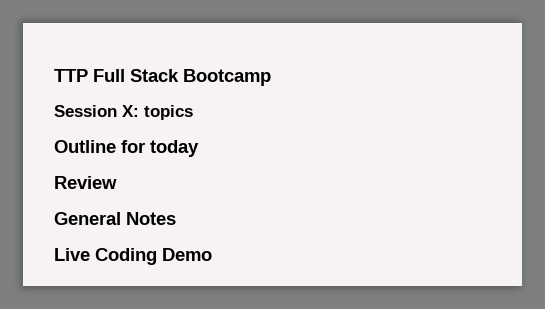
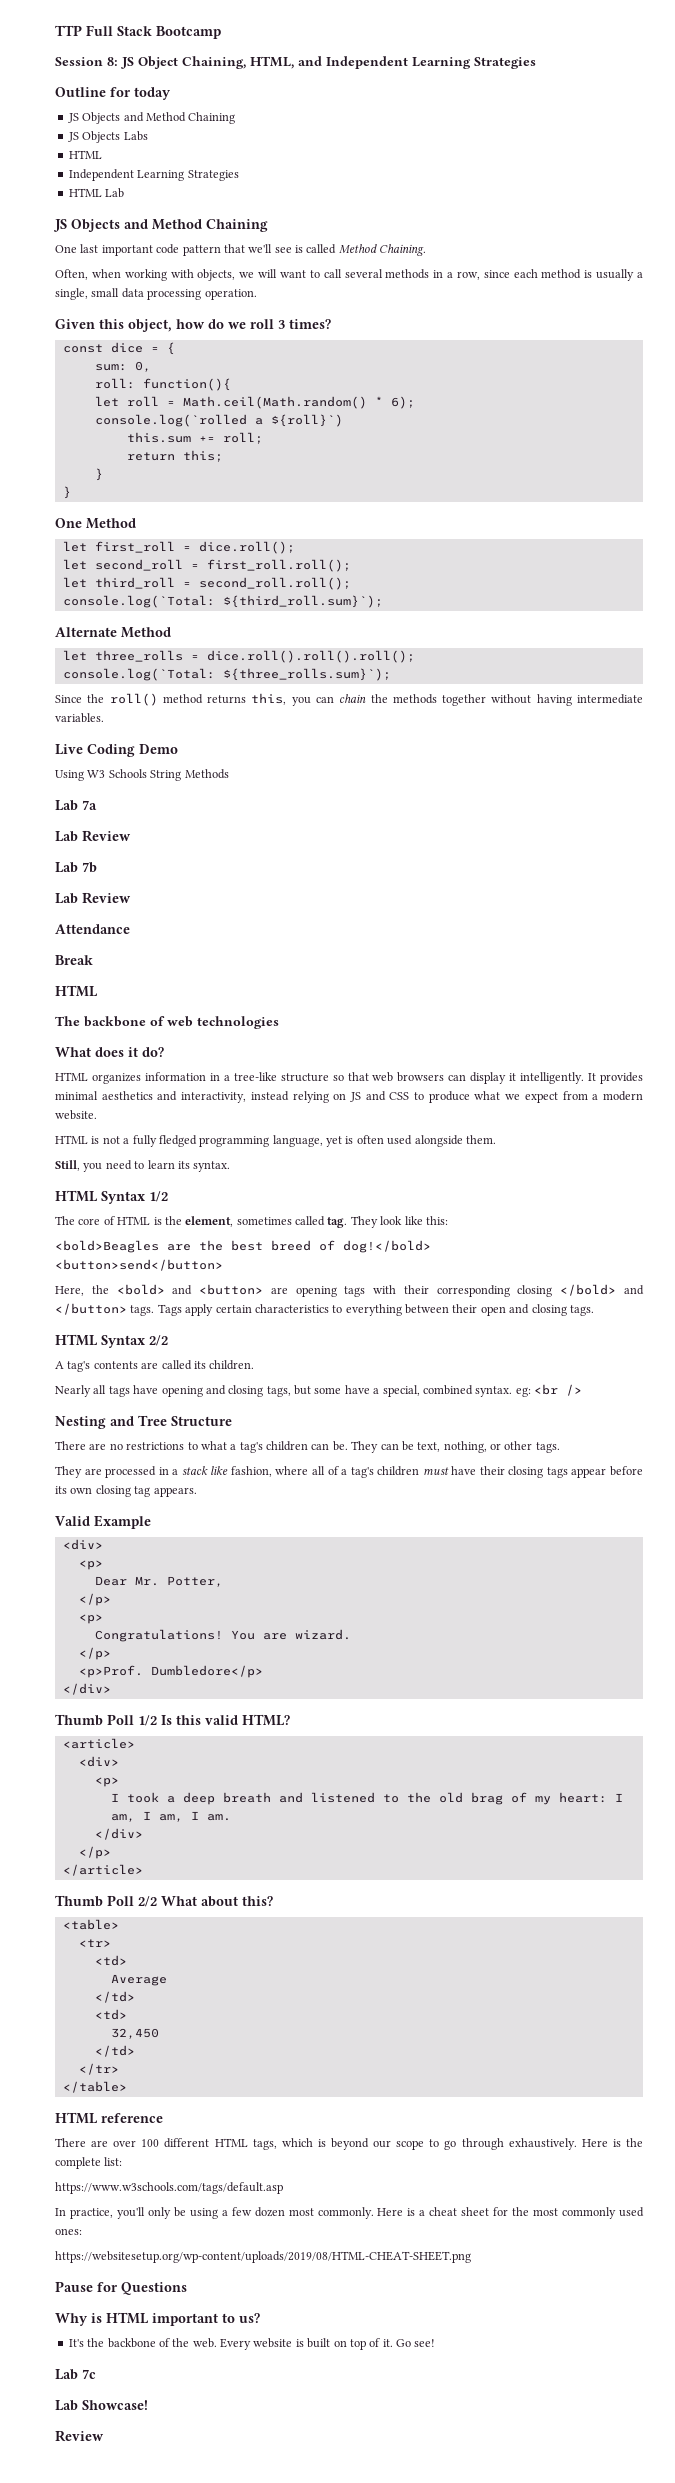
- Session X: topics
+ Session 8: JS Object Chaining, HTML, and Independent Learning Strategies
  Outline for today
+ JS Objects and Method Chaining
+ JS Objects Labs
+ HTML
+ Independent Learning Strategies
+ HTML Lab
+ JS Objects and Method Chaining
+ One last important code pattern that we'll see is called Method Chaining.
+ Often, when working with objects, we will want to call several methods in a row, since each method is usually a single, small data processing operation.
+ Given this object, how do we roll 3 times?
+ const dice = {
+ sum: 0,
+ roll: function(){
+ let roll = Math.ceil(Math.random() * 6);
+ console.log(`rolled a ${roll}`)
+ this.sum += roll;
+ return this;
+ }
+ }
+ One Method
+ let first_roll = dice.roll();
+ let second_roll = first_roll.roll();
+ let third_roll = second_roll.roll();
+ console.log(`Total: ${third_roll.sum}`);
+ Alternate Method
+ let three_rolls = dice.roll().roll().roll();
+ console.log(`Total: ${three_rolls.sum}`);
+ Since the roll() method returns this, you can chain the methods together without having intermediate variables.
+ Live Coding Demo
+ Using W3 Schools String Methods
+ Lab 7a
+ Lab Review
+ Lab 7b
+ Lab Review
+ Attendance
+ Break
+ HTML
+ The backbone of web technologies
+ What does it do?
+ HTML organizes information in a tree-like structure so that web browsers can display it intelligently. It provides minimal aesthetics and interactivity, instead relying on JS and CSS to produce what we expect from a modern website.
+ HTML is not a fully fledged programming language, yet is often used alongside them.
+ Still, you need to learn its syntax.
+ HTML Syntax 1/2
+ The core of HTML is the element, sometimes called tag. They look like this:
+ <bold>Beagles are the best breed of dog!</bold>
+ <button>send</button>
+ Here, the <bold> and <button> are opening tags with their corresponding closing </bold> and </button> tags. Tags apply certain characteristics to everything between their open and closing tags.
+ HTML Syntax 2/2
+ A tag's contents are called its children.
+ Nearly all tags have opening and closing tags, but some have a special, combined syntax. eg: <br />
+ Nesting and Tree Structure
+ There are no restrictions to what a tag's children can be. They can be text, nothing, or other tags.
+ They are processed in a stack like fashion, where all of a tag's children must have their closing tags appear before its own closing tag appears.
+ Valid Example
+ <div>
+ <p>
+ Dear Mr. Potter,
+ </p>
+ <p>
+ Congratulations! You are wizard.
+ </p>
+ <p>Prof. Dumbledore</p>
+ </div>
+ Thumb Poll 1/2 Is this valid HTML?
+ <article>
+ <div>
+ <p>
+ I took a deep breath and listened to the old brag of my heart: I am, I am, I am.
+ </div>
+ </p>
+ </article>
+ Thumb Poll 2/2 What about this?
+ <table>
+ <tr>
+ <td>
+ Average
+ </td>
+ <td>
+ 32,450
+ </td>
+ </tr>
+ </table>
+ HTML reference
+ There are over 100 different HTML tags, which is beyond our scope to go through exhaustively. Here is the complete list:
+ https://www.w3schools.com/tags/default.asp
+ In practice, you'll only be using a few dozen most commonly. Here is a cheat sheet for the most commonly used ones:
+ https://websitesetup.org/wp-content/uploads/2019/08/HTML-CHEAT-SHEET.png
+ Pause for Questions
+ Why is HTML important to us?
+ It's the backbone of the web. Every website is built on top of it. Go see!
+ Lab 7c
+ Lab Showcase!
  Review
- General Notes
- Live Coding Demo

